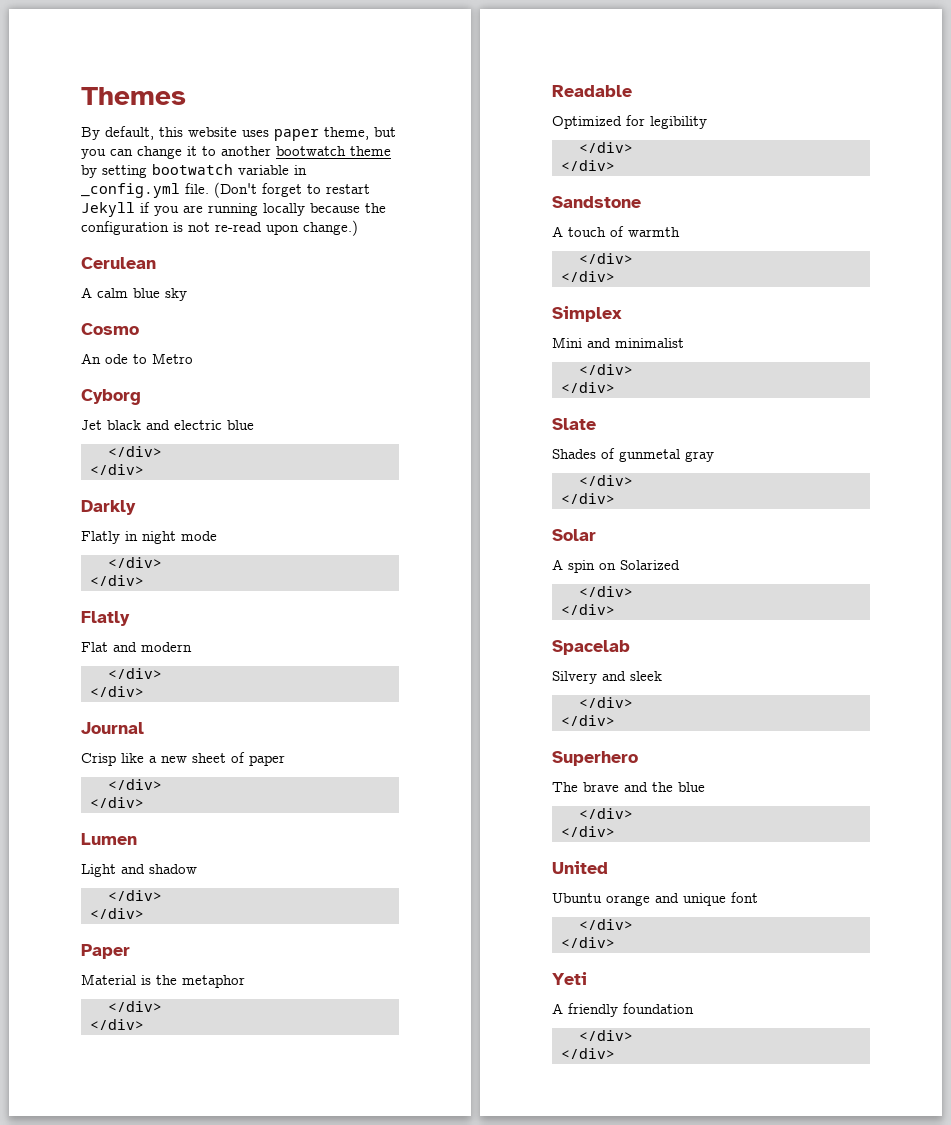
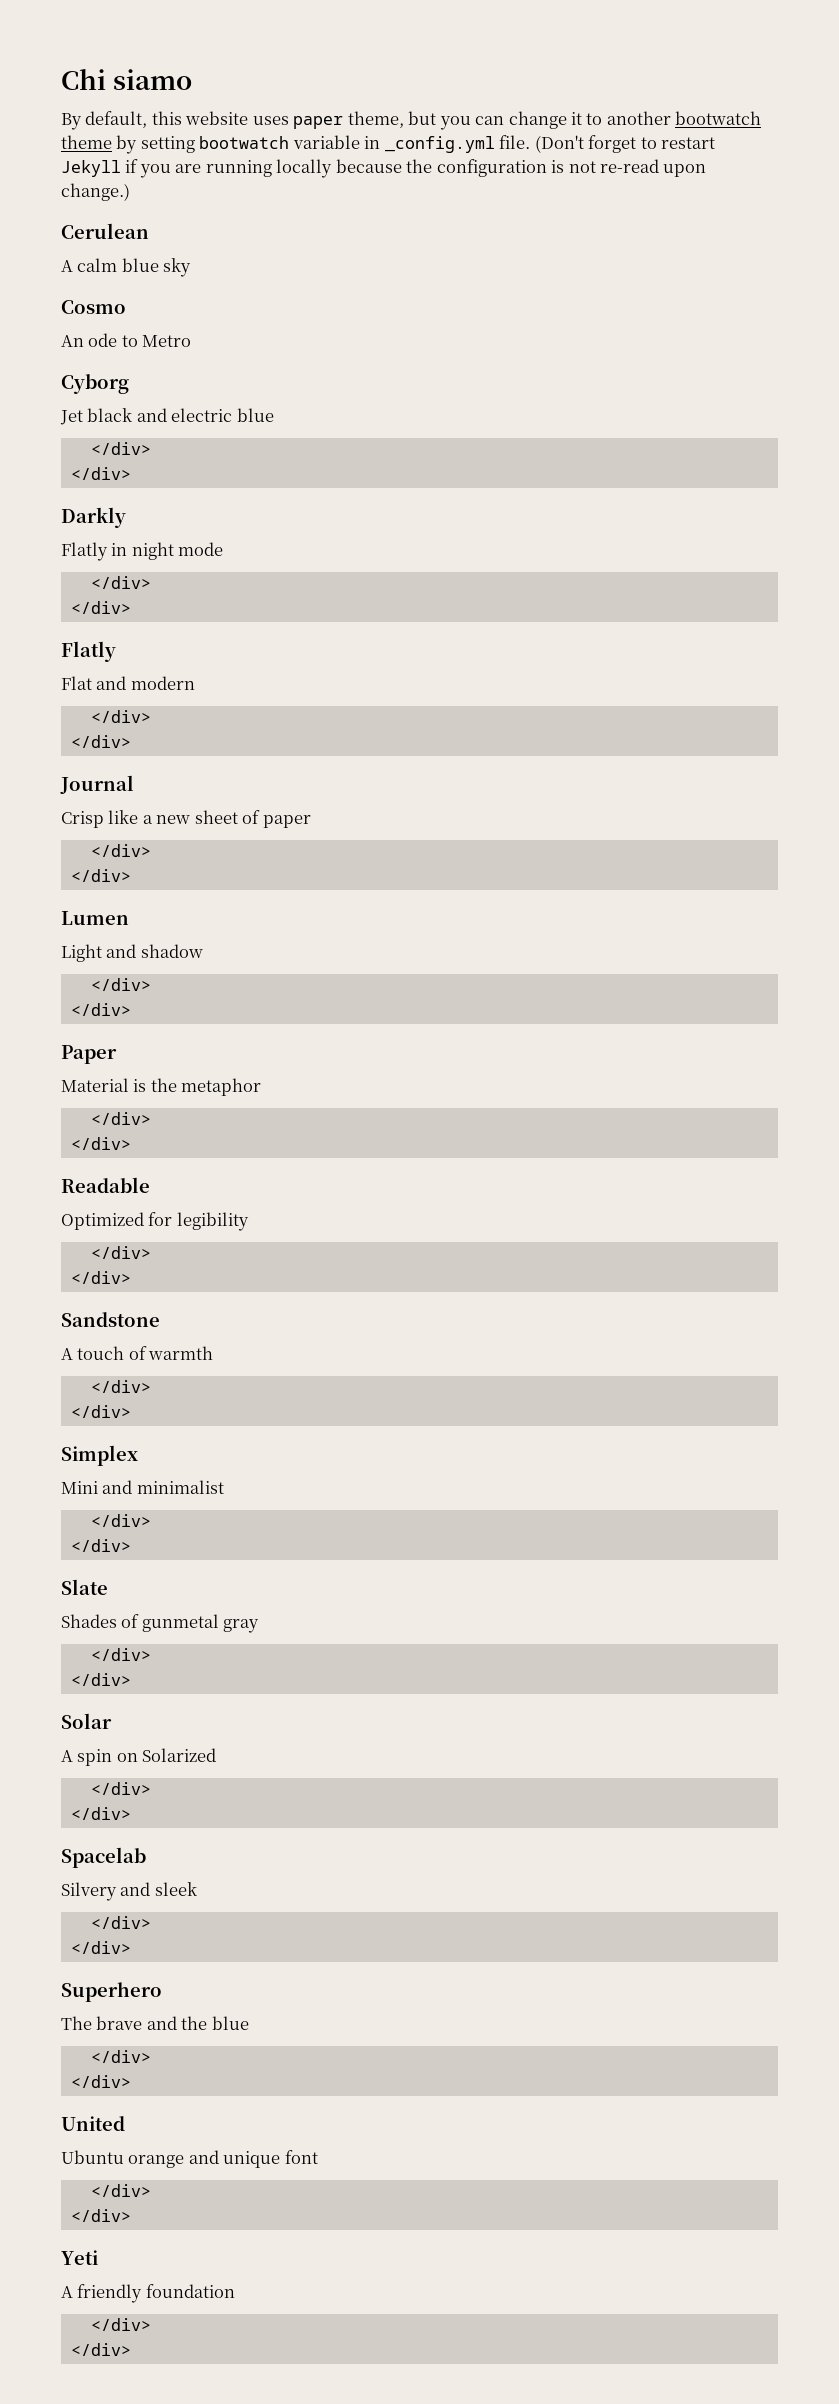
- Themes
+ Chi siamo

